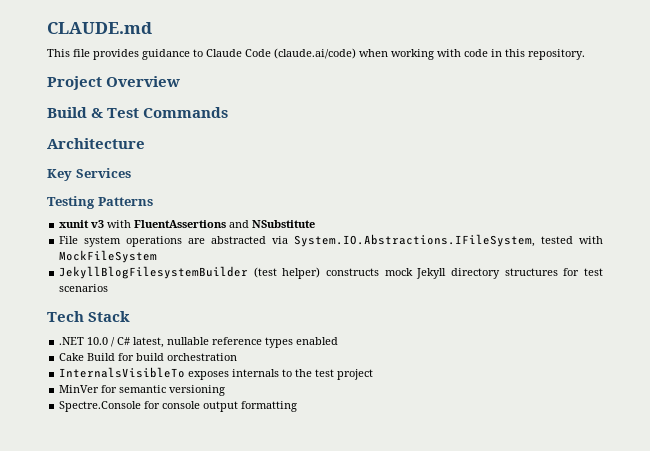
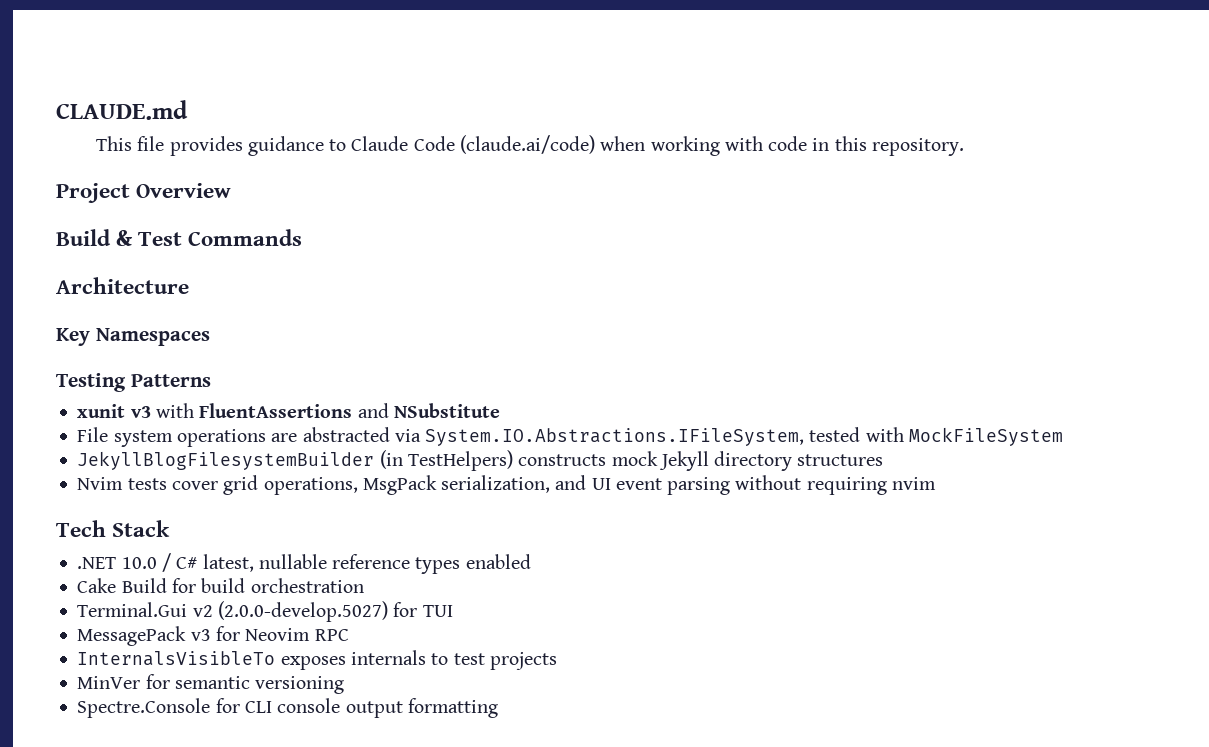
- Key Services
+ Key Namespaces
- JekyllBlogFilesystemBuilder (test helper) constructs mock Jekyll directory structures for test scenarios
+ JekyllBlogFilesystemBuilder (in TestHelpers) constructs mock Jekyll directory structures
+ Nvim tests cover grid operations, MsgPack serialization, and UI event parsing without requiring nvim
+ Terminal.Gui v2 (2.0.0-develop.5027) for TUI
+ MessagePack v3 for Neovim RPC
- InternalsVisibleTo exposes internals to the test project
+ InternalsVisibleTo exposes internals to test projects
- Spectre.Console for console output formatting
+ Spectre.Console for CLI console output formatting

